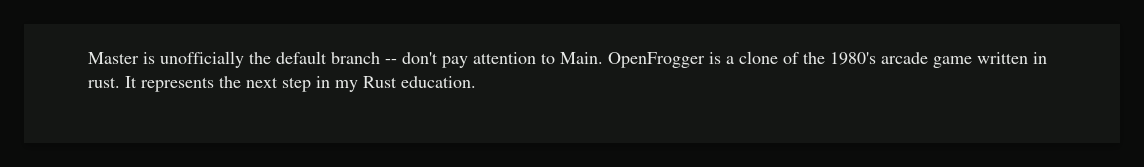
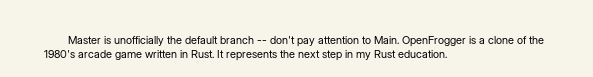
- OpenFrogger is a clone of the 1980's arcade game written in rust.
+ OpenFrogger is a clone of the 1980's arcade game written in Rust.

